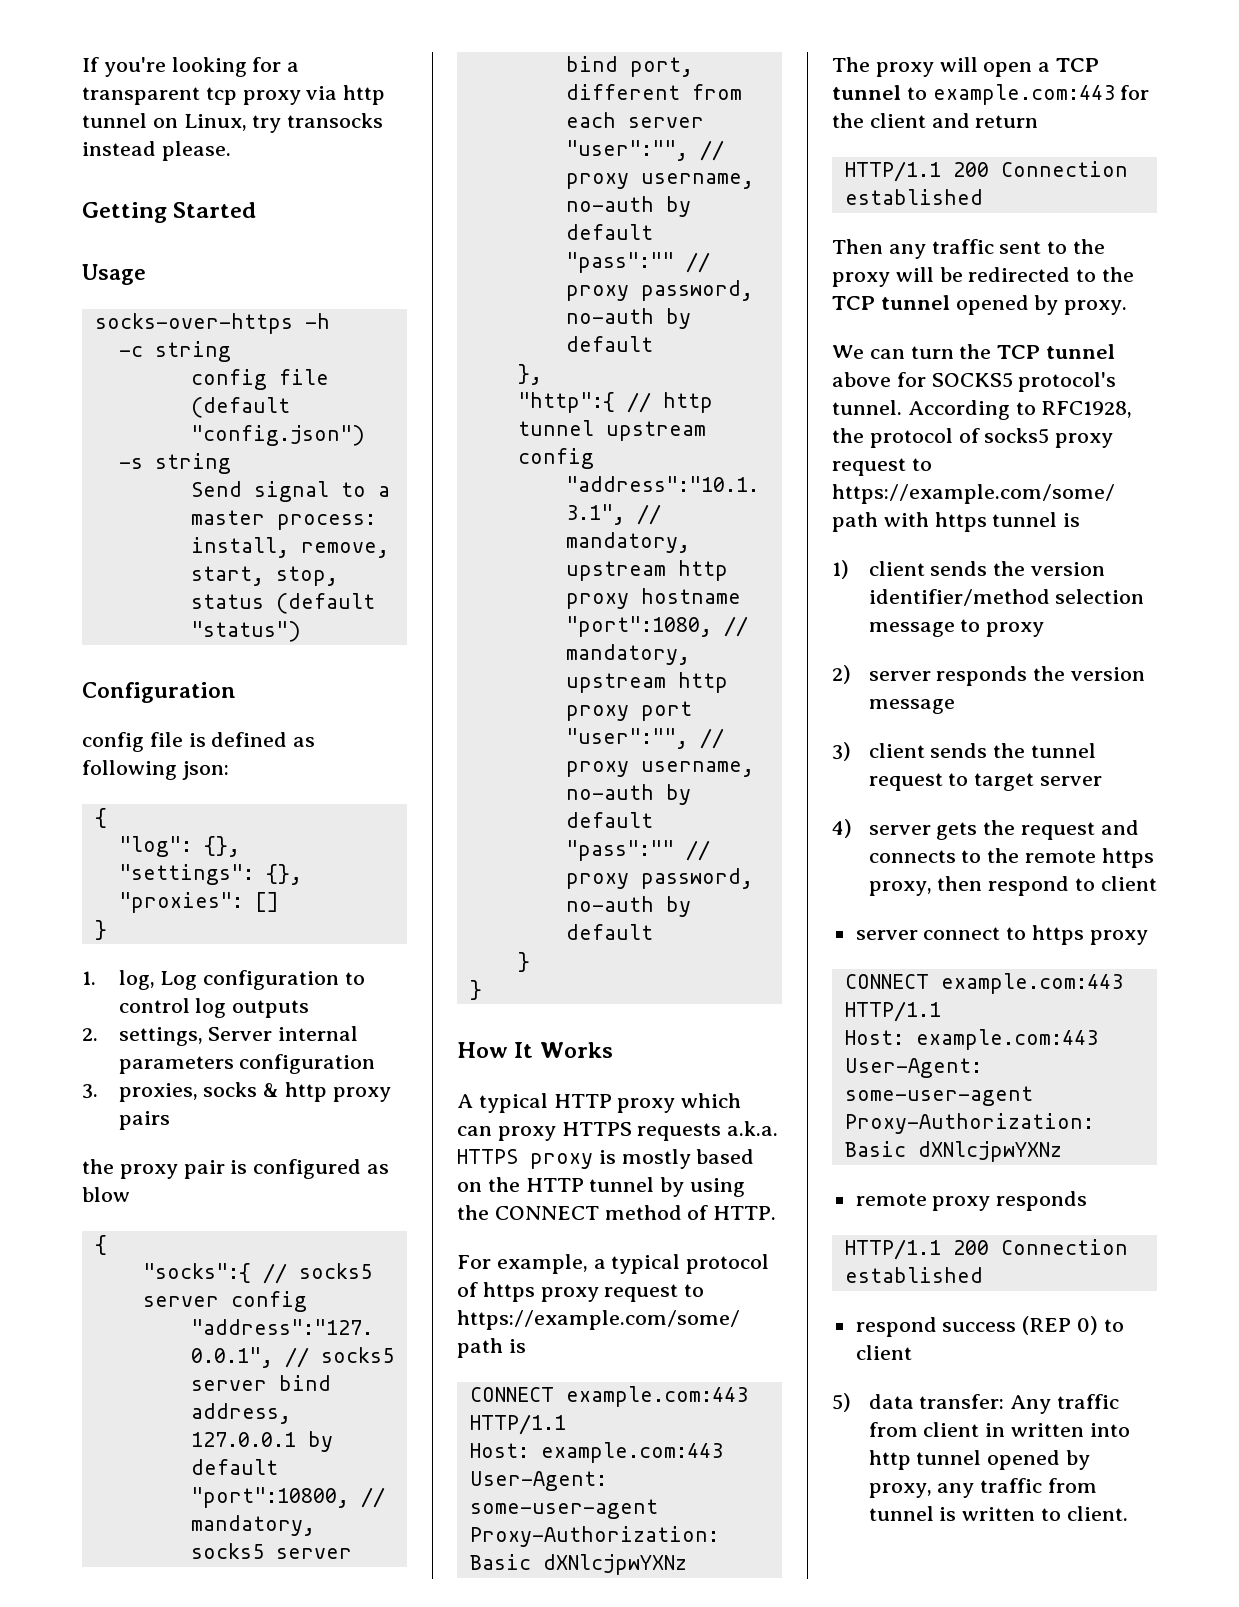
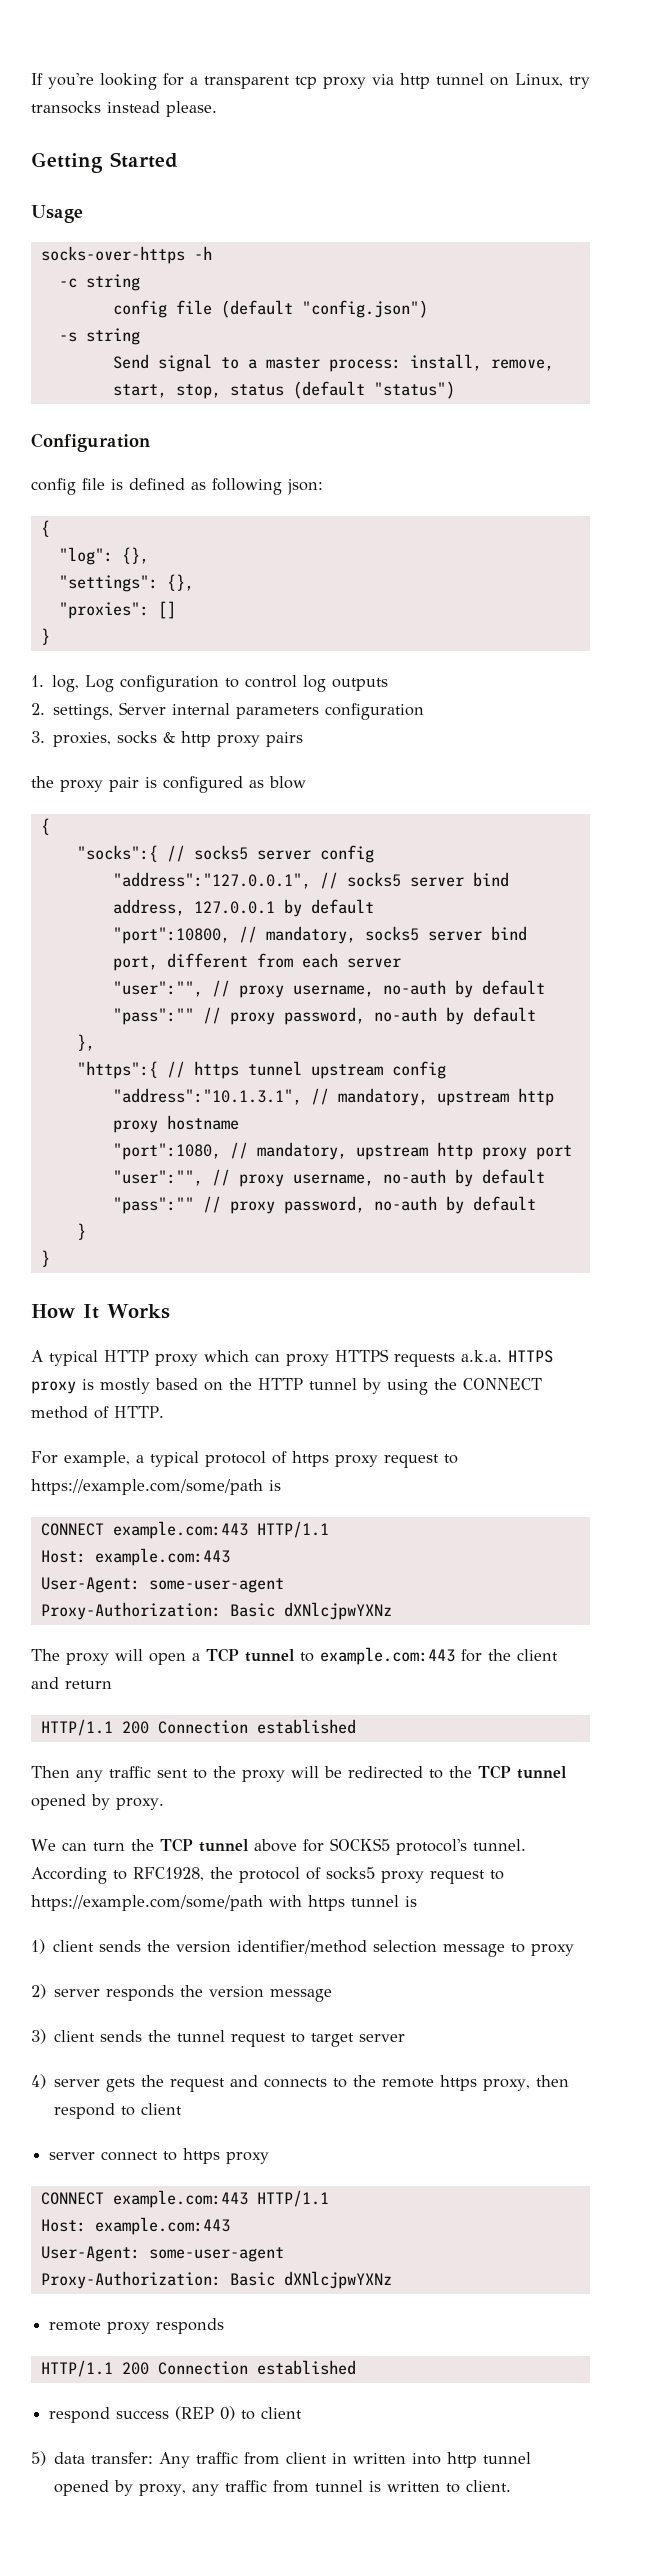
- "http":{ // http tunnel upstream config
+ "https":{ // https tunnel upstream config

